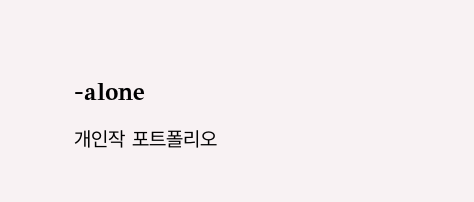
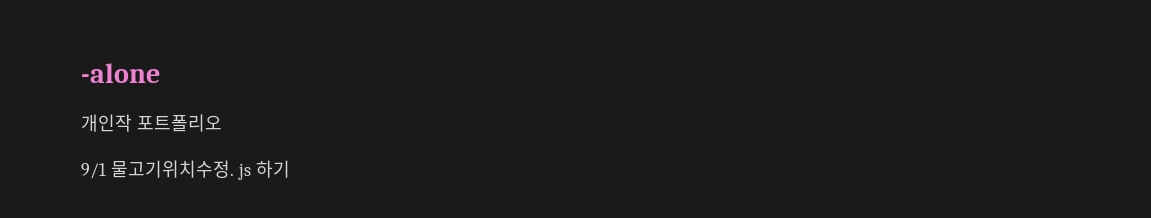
+ 9/1 물고기위치수정. js 하기

